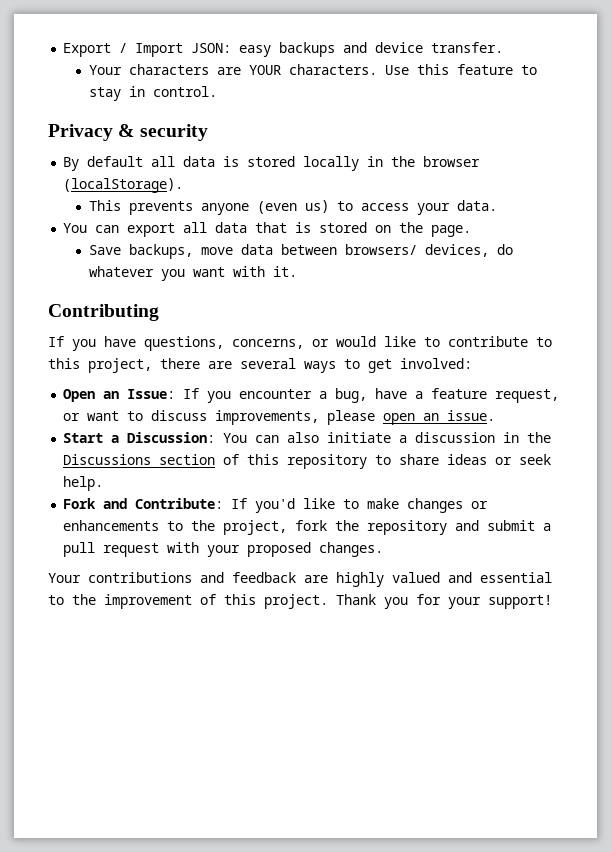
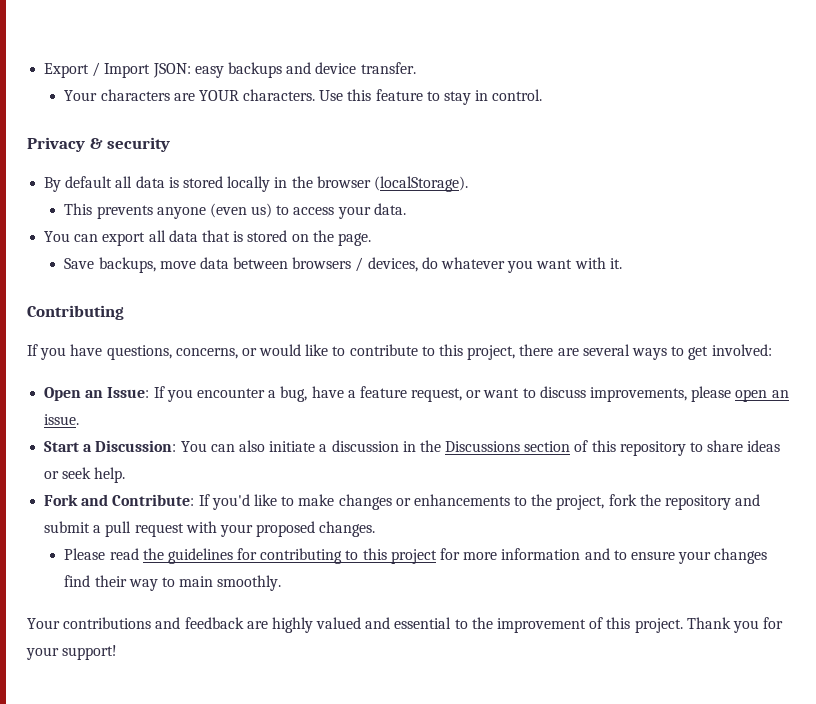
- Save backups, move data between browsers/ devices, do whatever you want with it.
+ Save backups, move data between browsers / devices, do whatever you want with it.
+ Please read the guidelines for contributing to this project for more information and to ensure your changes find their way to main smoothly.

